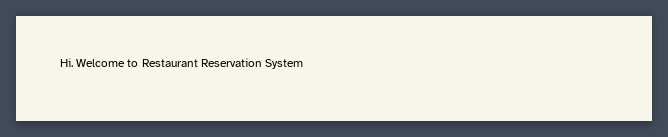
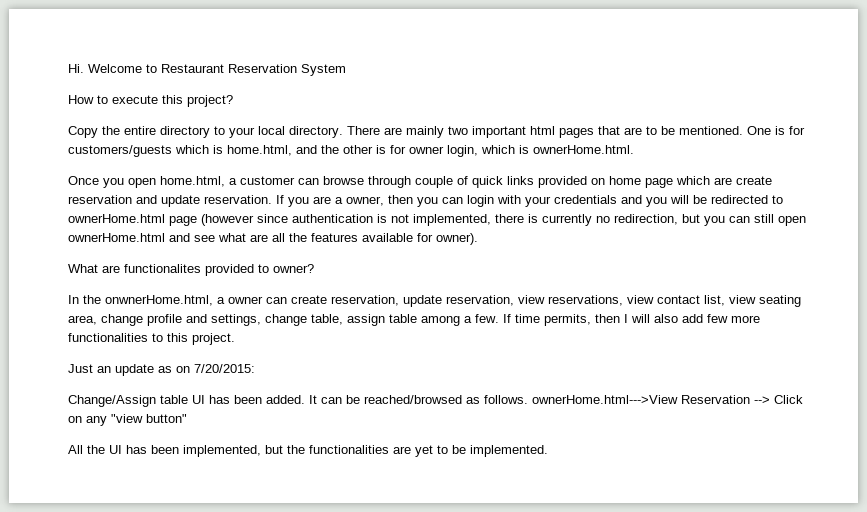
+ How to execute this project?
+ Copy the entire directory to your local directory. There are mainly two important html pages that are to be mentioned. One is for customers/guests which is home.html, and the other is for owner login, which is ownerHome.html.
+ Once you open home.html, a customer can browse through couple of quick links provided on home page which are create reservation and update reservation. If you are a owner, then you can login with your credentials and you will be redirected to ownerHome.html page (however since authentication is not implemented, there is currently no redirection, but you can still open ownerHome.html and see what are all the features available for owner).
+ What are functionalites provided to owner?
+ In the onwnerHome.html, a owner can create reservation, update reservation, view reservations, view contact list, view seating area, change profile and settings, change table, assign table among a few. If time permits, then I will also add few more functionalities to this project.
+ Just an update as on 7/20/2015:
+ Change/Assign table UI has been added. It can be reached/browsed as follows. ownerHome.html--->View Reservation --> Click on any "view button"
+ All the UI has been implemented, but the functionalities are yet to be implemented.

